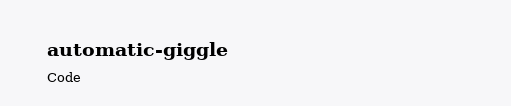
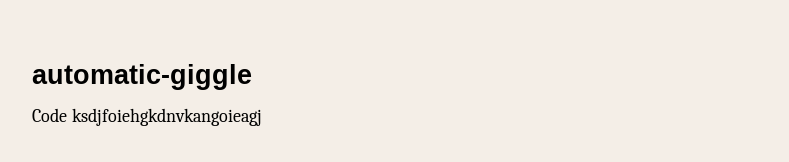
- Code
+ Code ksdjfoiehgkdnvkangoieagj

